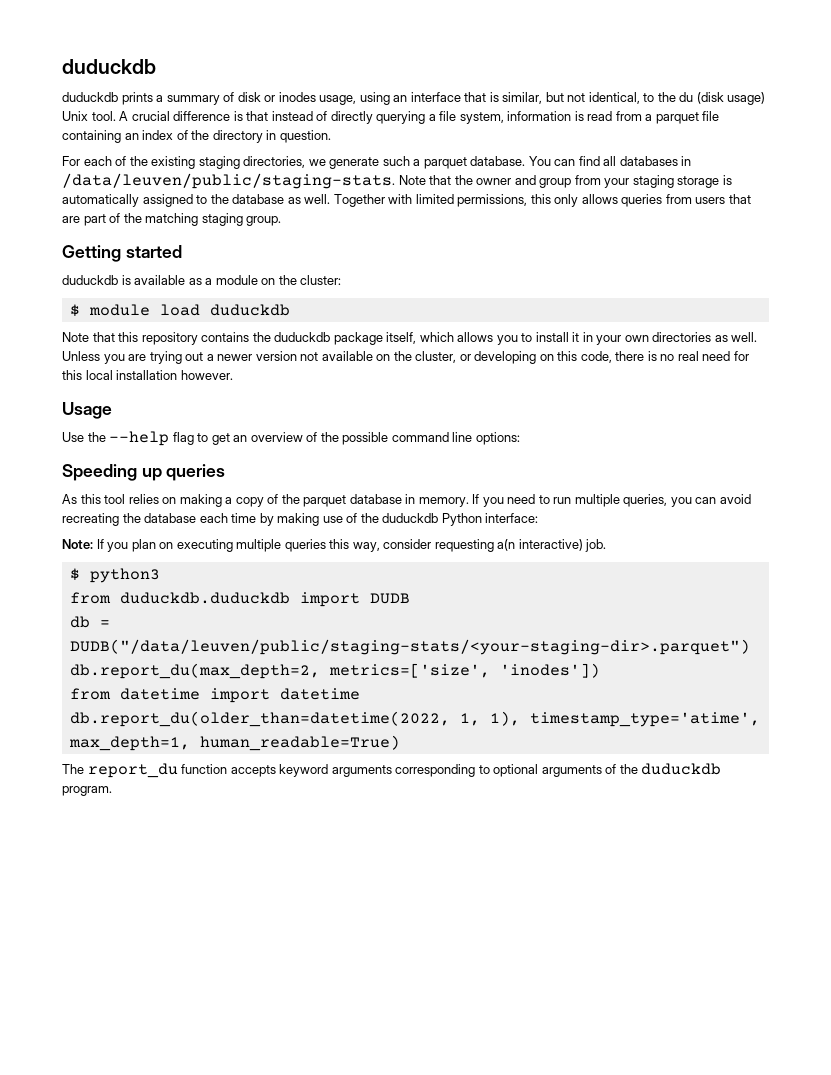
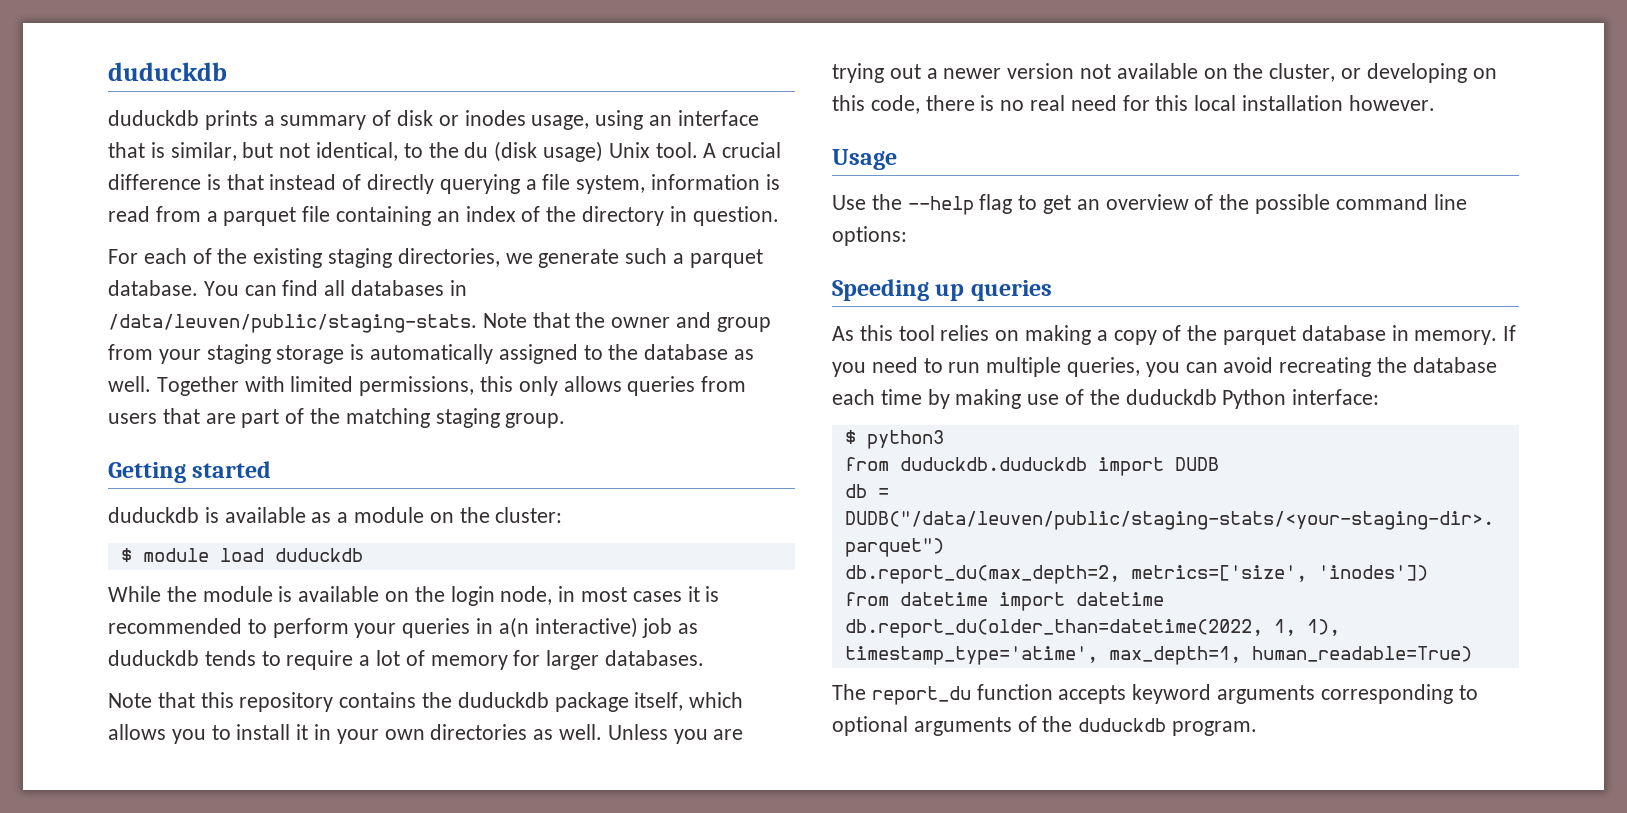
+ While the module is available on the login node, in most cases it is recommended to perform your queries in a(n interactive) job as duduckdb tends to require a lot of memory for larger databases.
- Note: If you plan on executing multiple queries this way, consider requesting a(n interactive) job.

